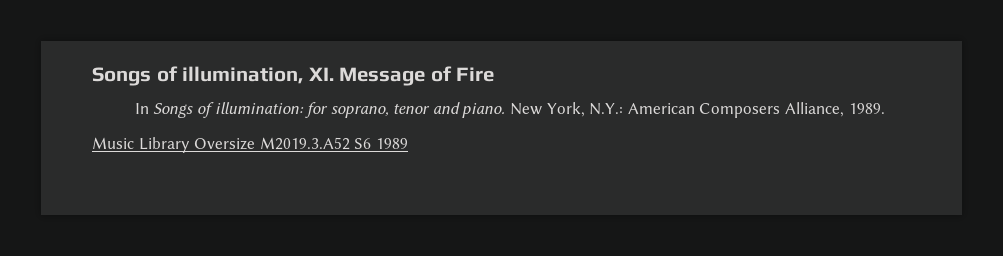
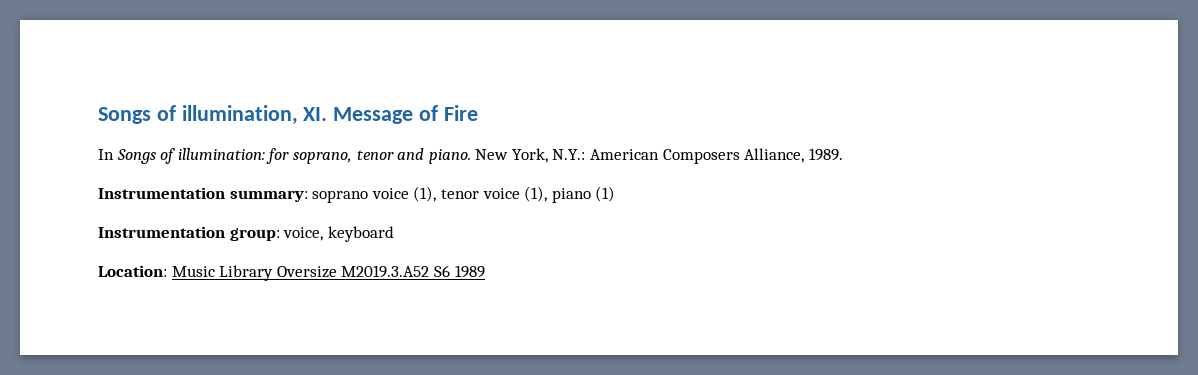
- Music Library Oversize M2019.3.A52 S6 1989
+ Instrumentation summary: soprano voice (1), tenor voice (1), piano (1)
+ Instrumentation group: voice, keyboard
+ Location: Music Library Oversize M2019.3.A52 S6 1989

